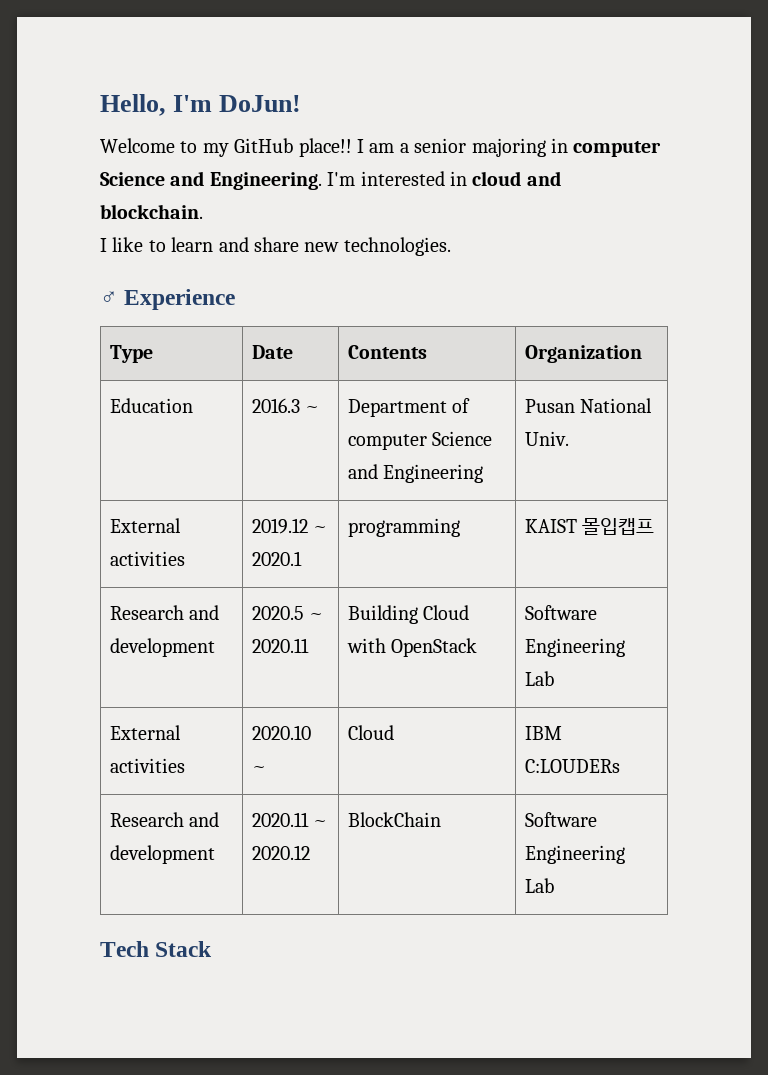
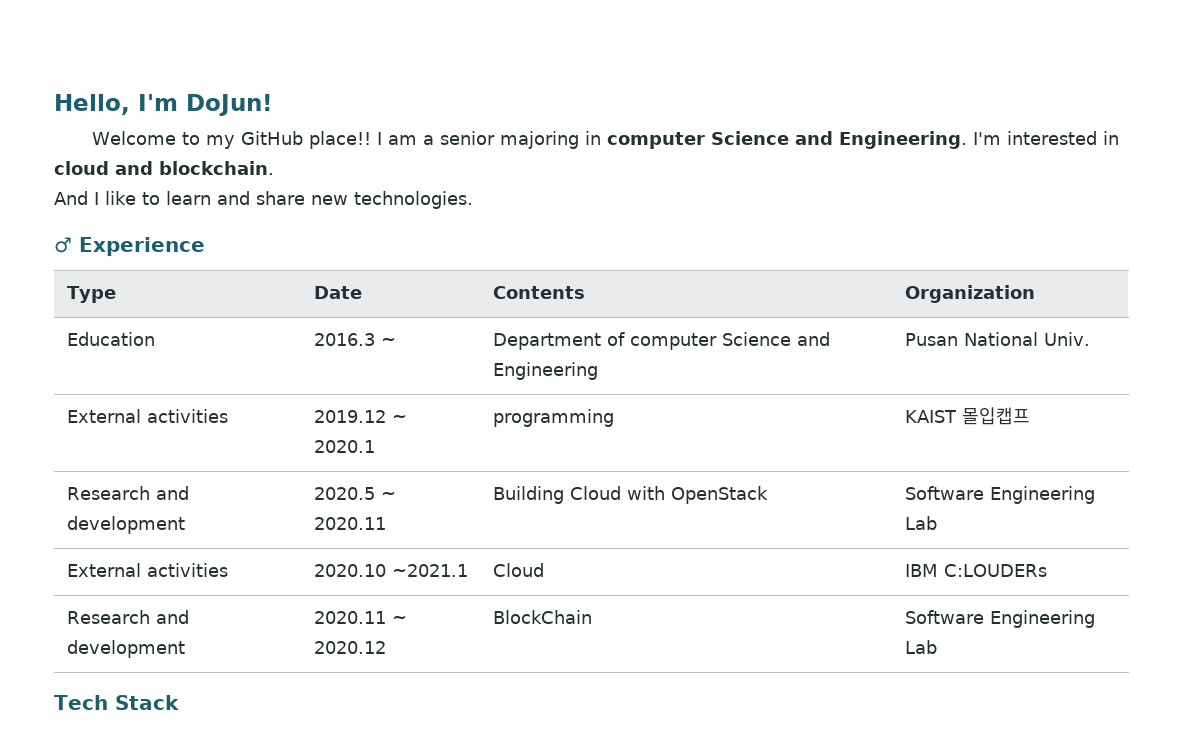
- I like to learn and share new technologies.
+ And I like to learn and share new technologies.
- External activities | 2020.10 ~ | Cloud | IBM C:LOUDERs
+ External activities | 2020.10 ~2021.1 | Cloud | IBM C:LOUDERs

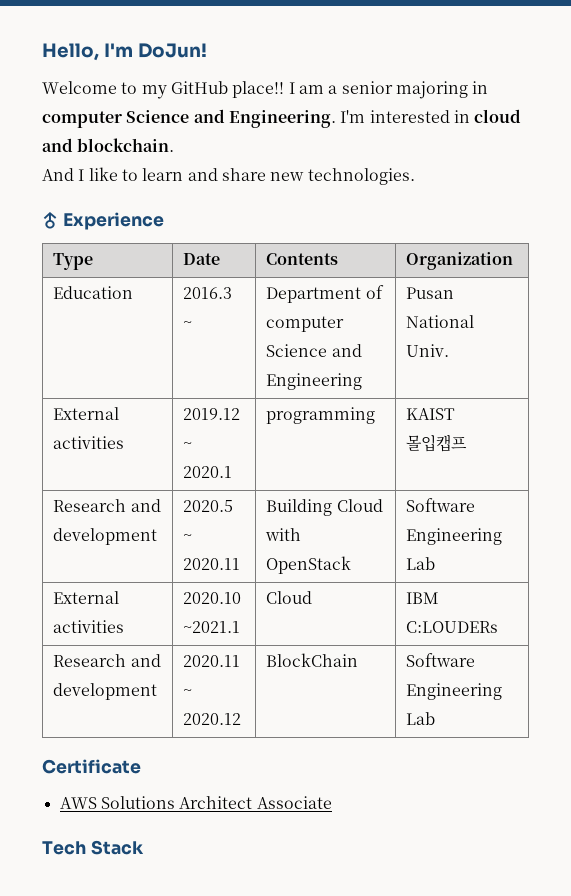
+ Certificate
+ AWS Solutions Architect Associate

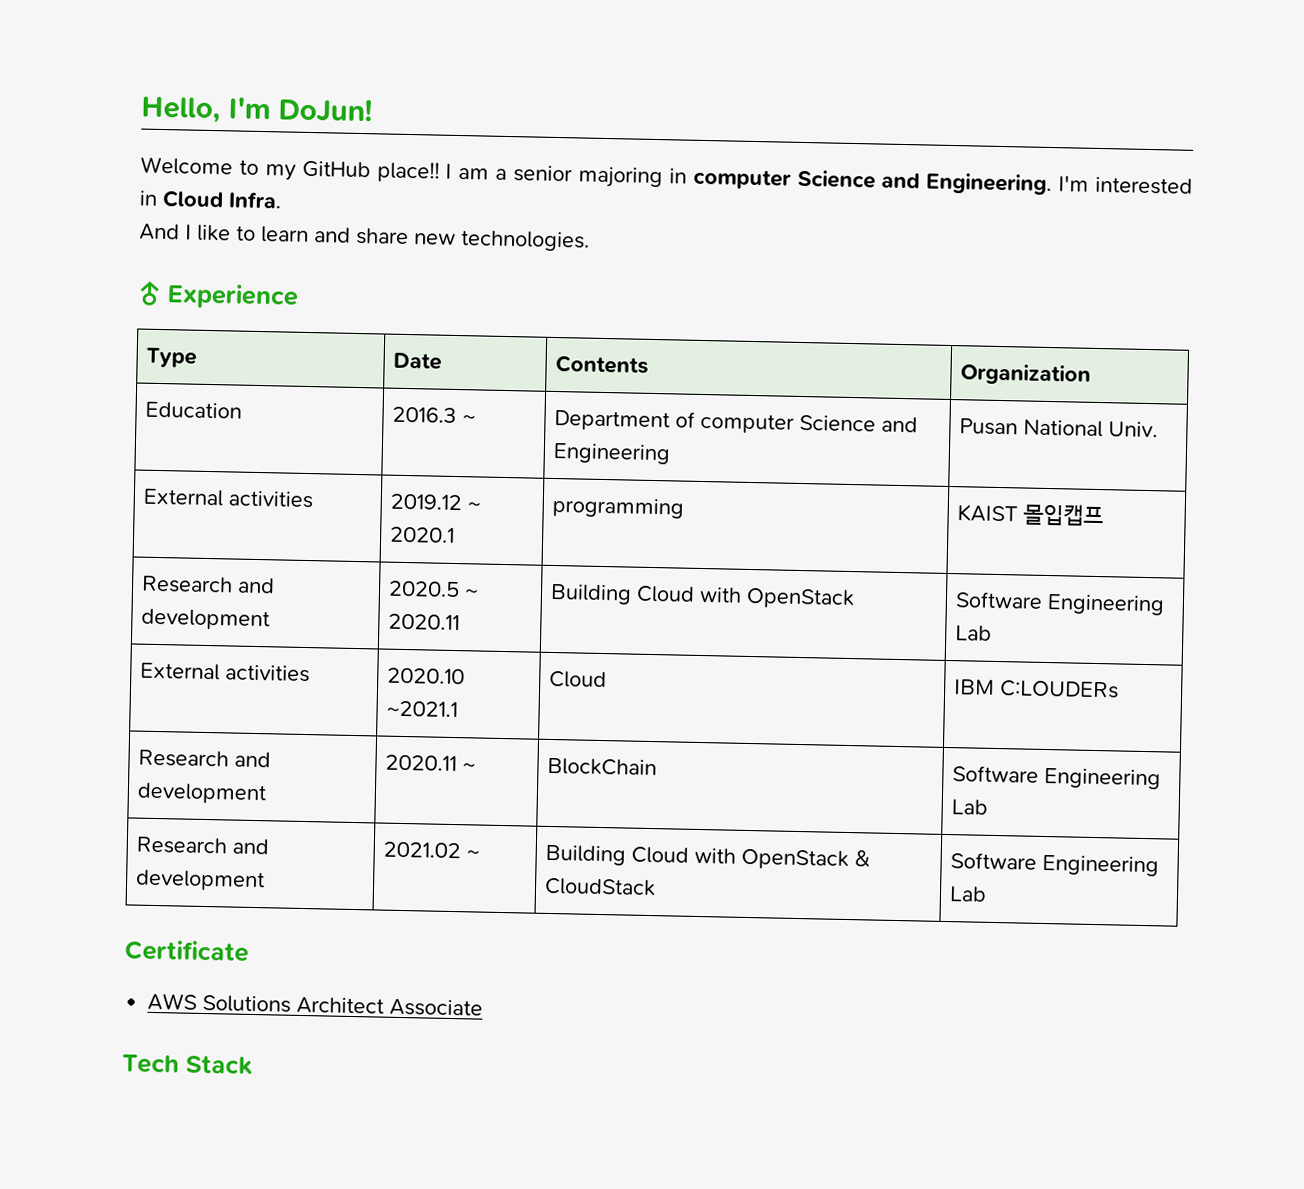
- I'm interested in cloud and blockchain.
+ I'm interested in Cloud Infra.
- Research and development | 2020.11 ~ 2020.12 | BlockChain | Software Engineering Lab
+ Research and development | 2020.11 ~ | BlockChain | Software Engineering Lab
+ Research and development | 2021.02 ~ | Building Cloud with OpenStack & CloudStack | Software Engineering Lab

